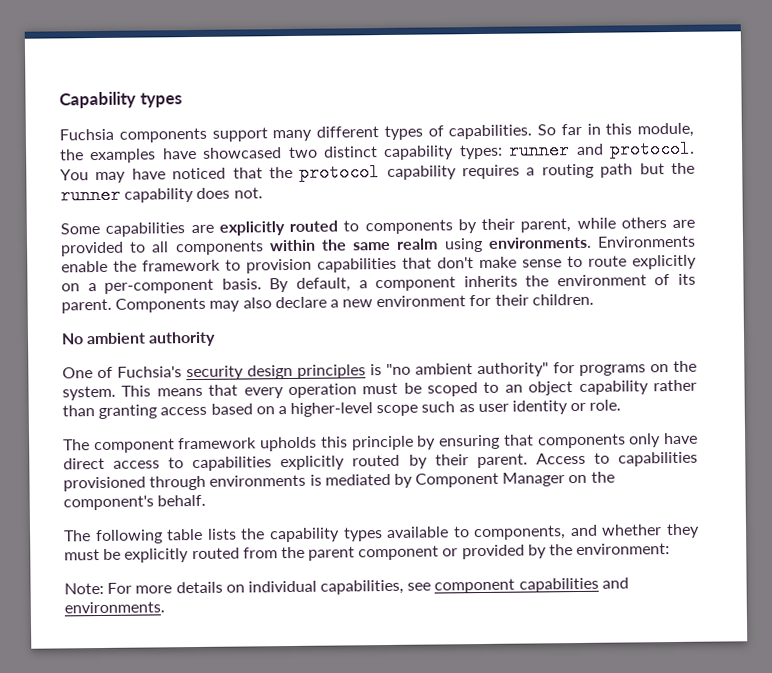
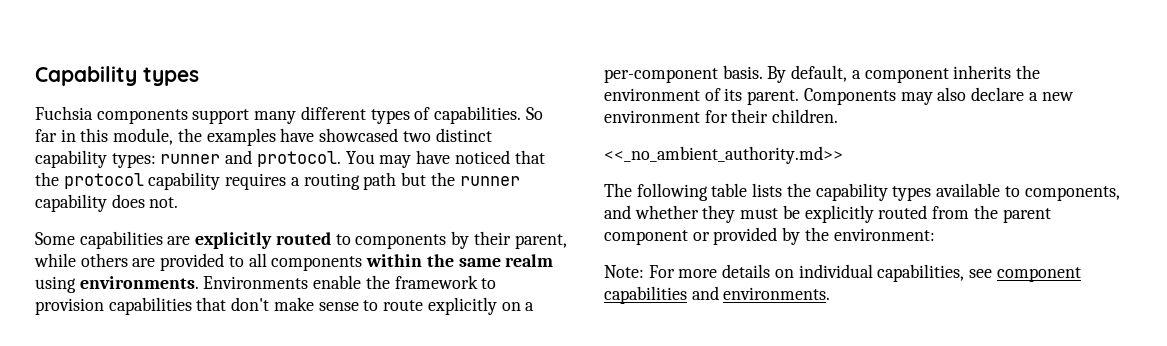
- No ambient authority
- One of Fuchsia's security design principles is "no ambient authority" for programs on the system. This means that every operation must be scoped to an object capability rather than granting access based on a higher-level scope such as user identity or role.
- The component framework upholds this principle by ensuring that components only have direct access to capabilities explicitly routed by their parent. Access to capabilities provisioned through environments is mediated by Component Manager on the component's behalf.
+ <<_no_ambient_authority.md>>

